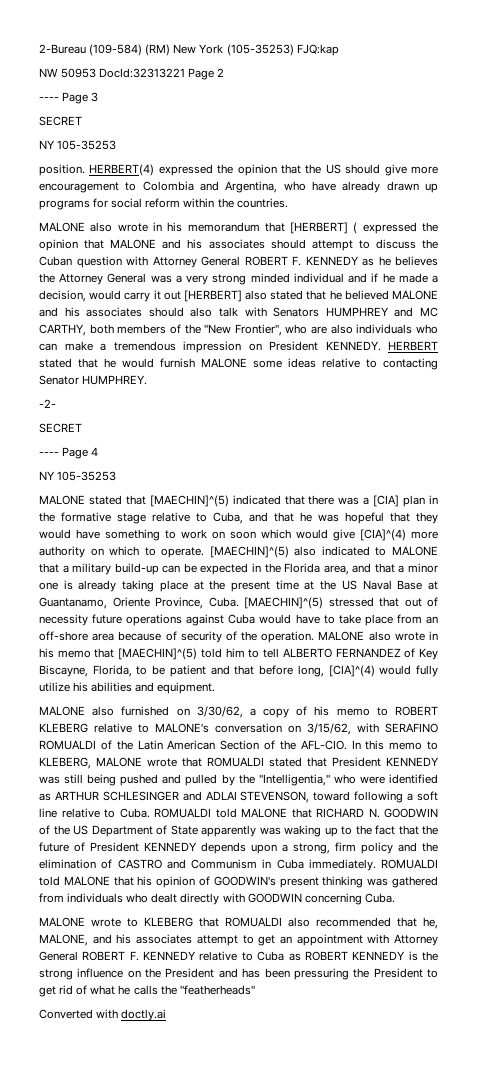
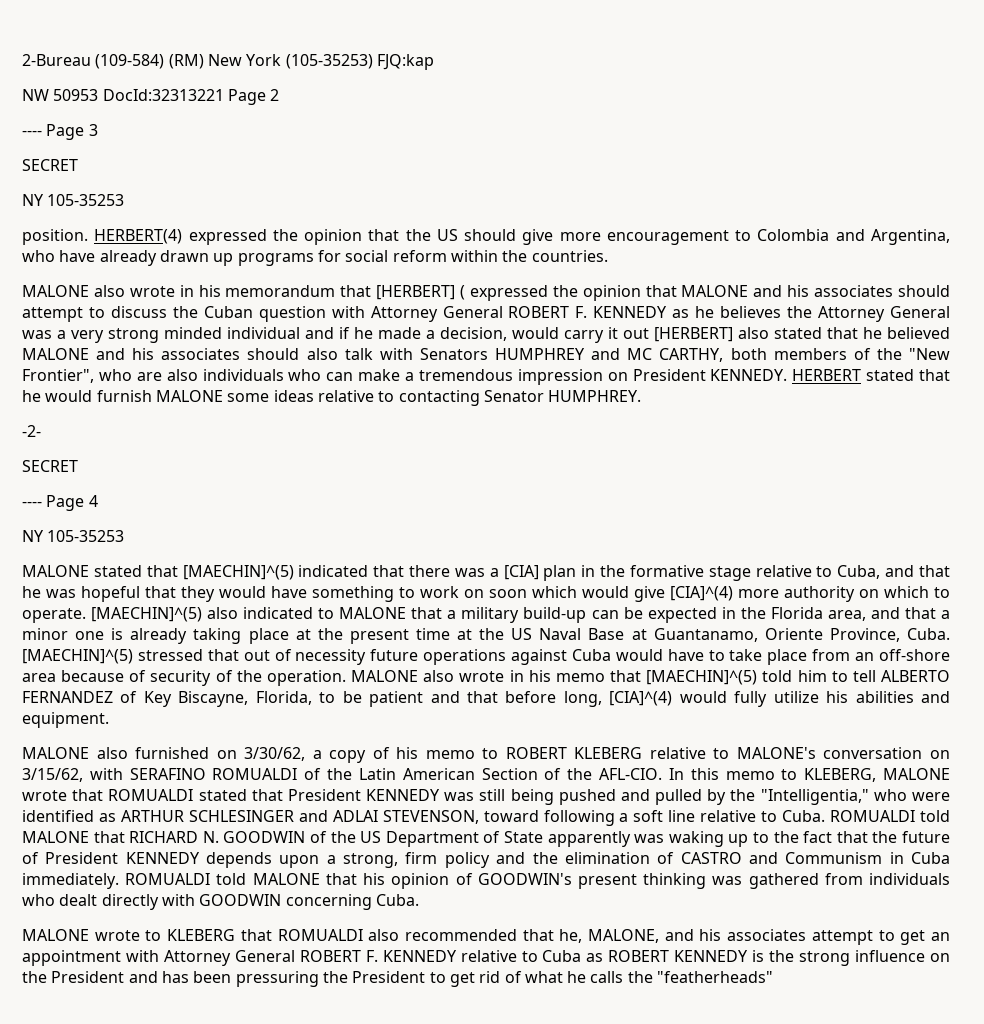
- Converted with doctly.ai

